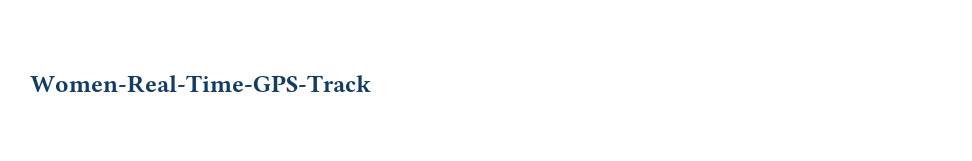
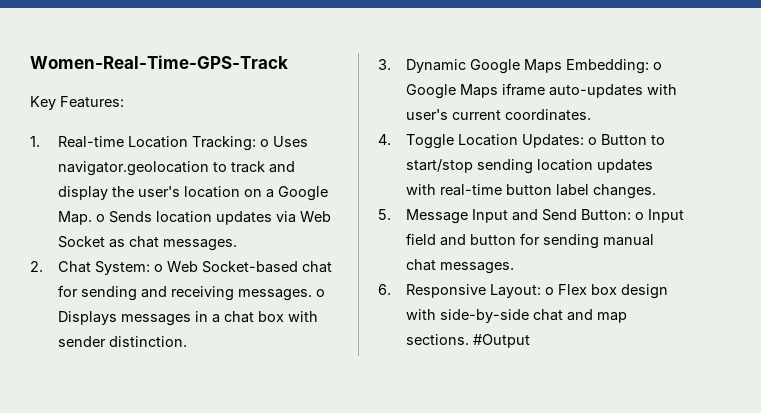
+ Key Features:
+ 1. Real-time Location Tracking: o Uses navigator.geolocation to track and display the user's location on a Google Map. o Sends location updates via Web Socket as chat messages.
+ 2. Chat System: o Web Socket-based chat for sending and receiving messages. o Displays messages in a chat box with sender distinction.
+ 3. Dynamic Google Maps Embedding: o Google Maps iframe auto-updates with user's current coordinates.
+ 4. Toggle Location Updates: o Button to start/stop sending location updates with real-time button label changes.
+ 5. Message Input and Send Button: o Input field and button for sending manual chat messages.
+ 6. Responsive Layout: o Flex box design with side-by-side chat and map sections. #Output

